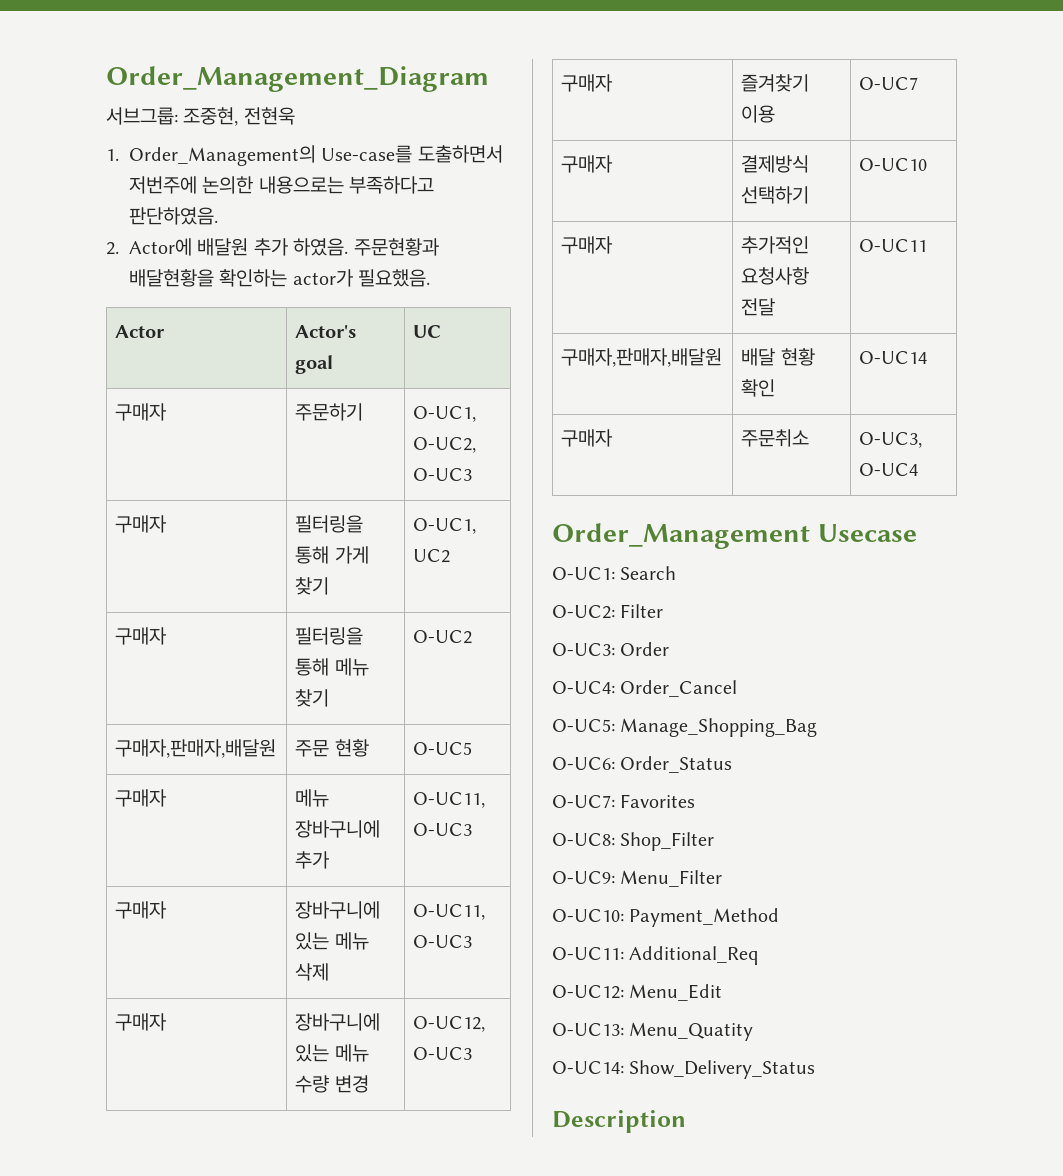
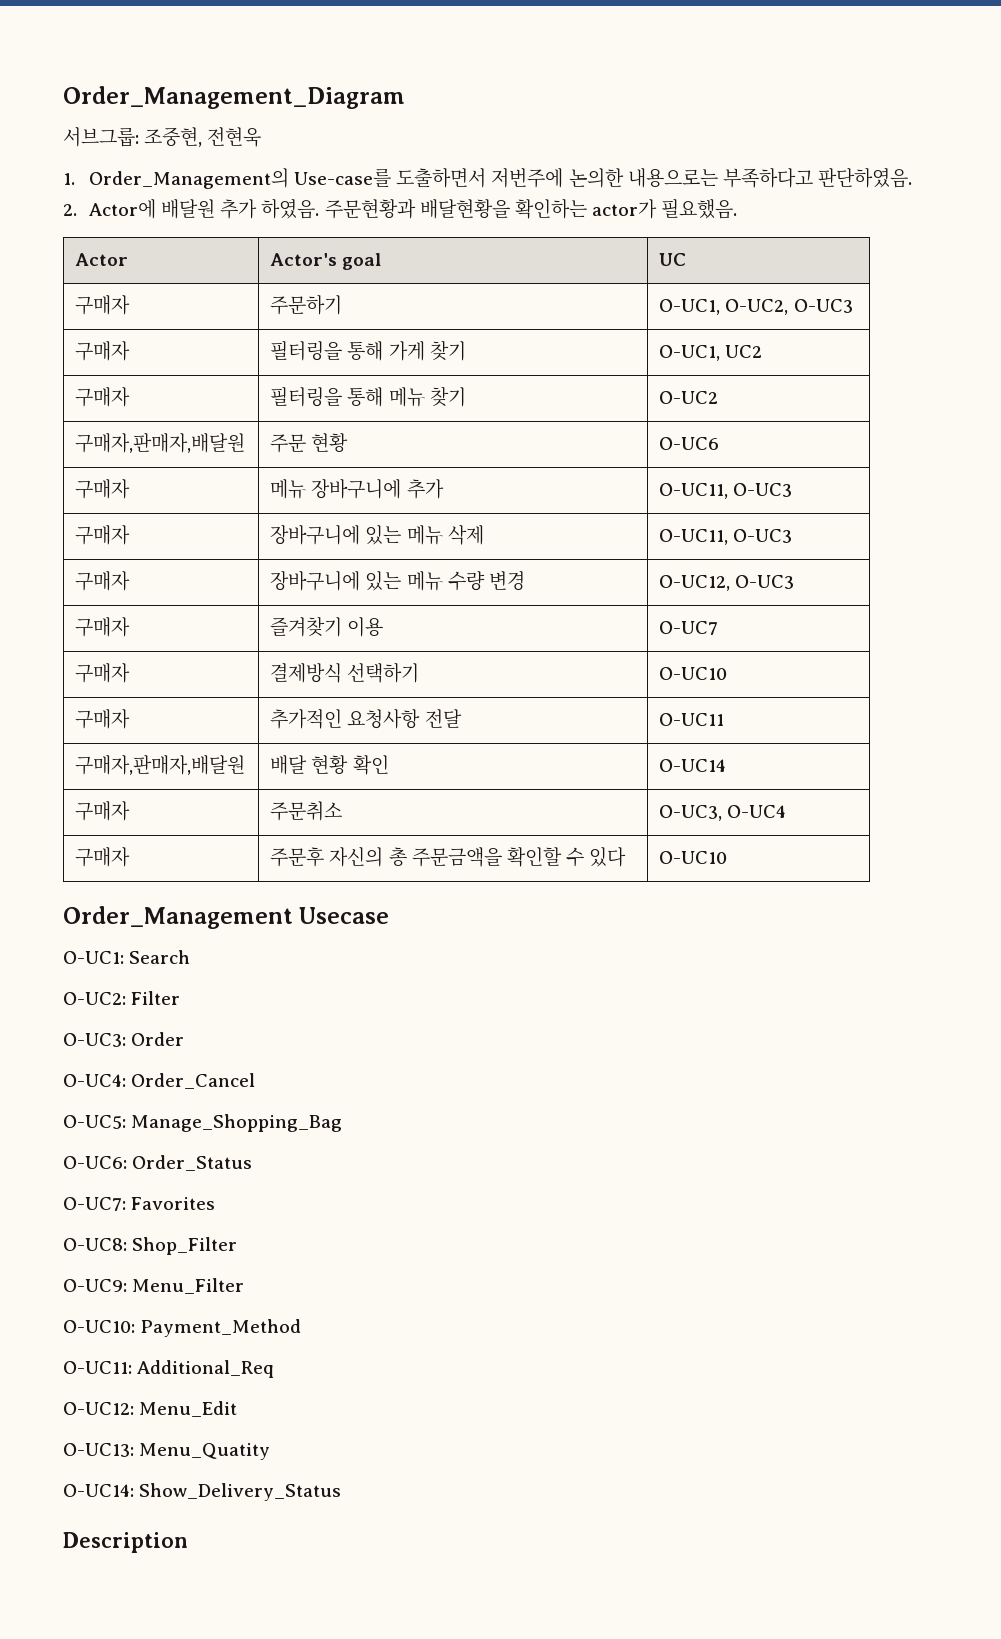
- 구매자,판매자,배달원 | 주문 현황 | O-UC5
+ 구매자,판매자,배달원 | 주문 현황 | O-UC6
+ 구매자 | 주문후 자신의 총 주문금액을 확인할 수 있다 | O-UC10

